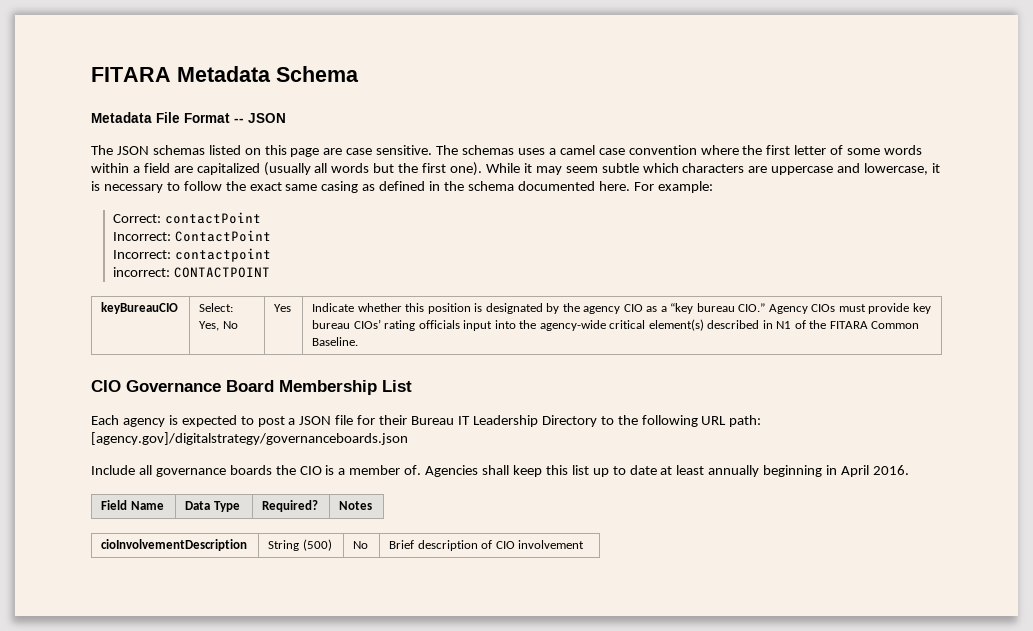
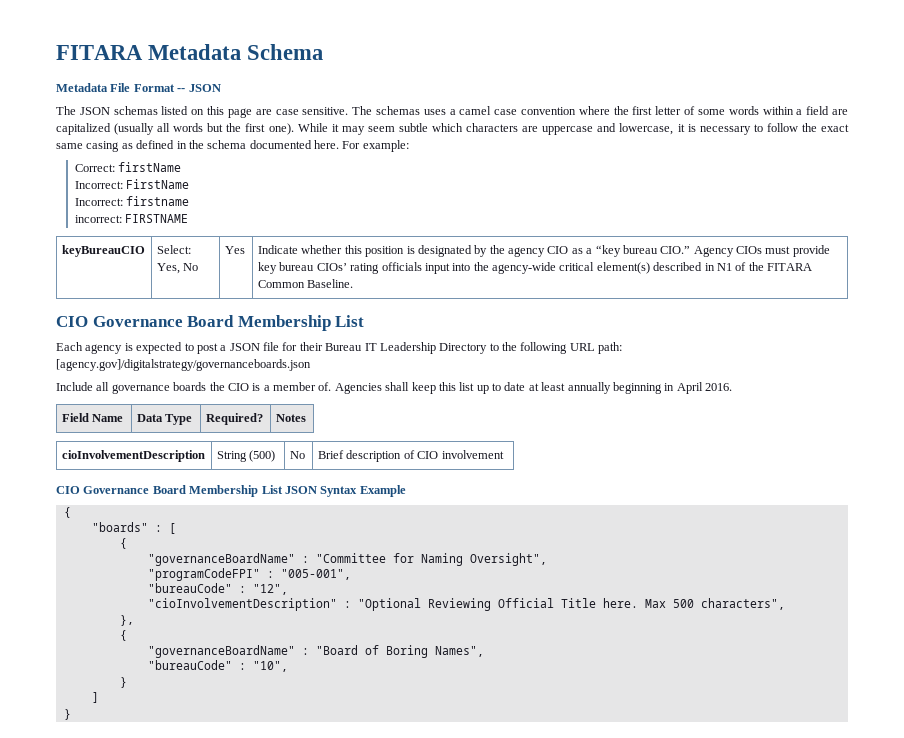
- Correct: contactPoint
- Incorrect: ContactPoint
- Incorrect: contactpoint
+ Correct: firstName
+ Incorrect: FirstName
+ Incorrect: firstname
- incorrect: CONTACTPOINT
+ incorrect: FIRSTNAME
+ CIO Governance Board Membership List JSON Syntax Example
+ {
+ "boards" : [
+ {
+ "governanceBoardName" : "Committee for Naming Oversight",
+ "programCodeFPI" : "005-001",
+ "bureauCode" : "12",
+ "cioInvolvementDescription" : "Optional Reviewing Official Title here. Max 500 characters",
+ },
+ {
+ "governanceBoardName" : "Board of Boring Names",
+ "bureauCode" : "10",
+ }
+ ]
+ }

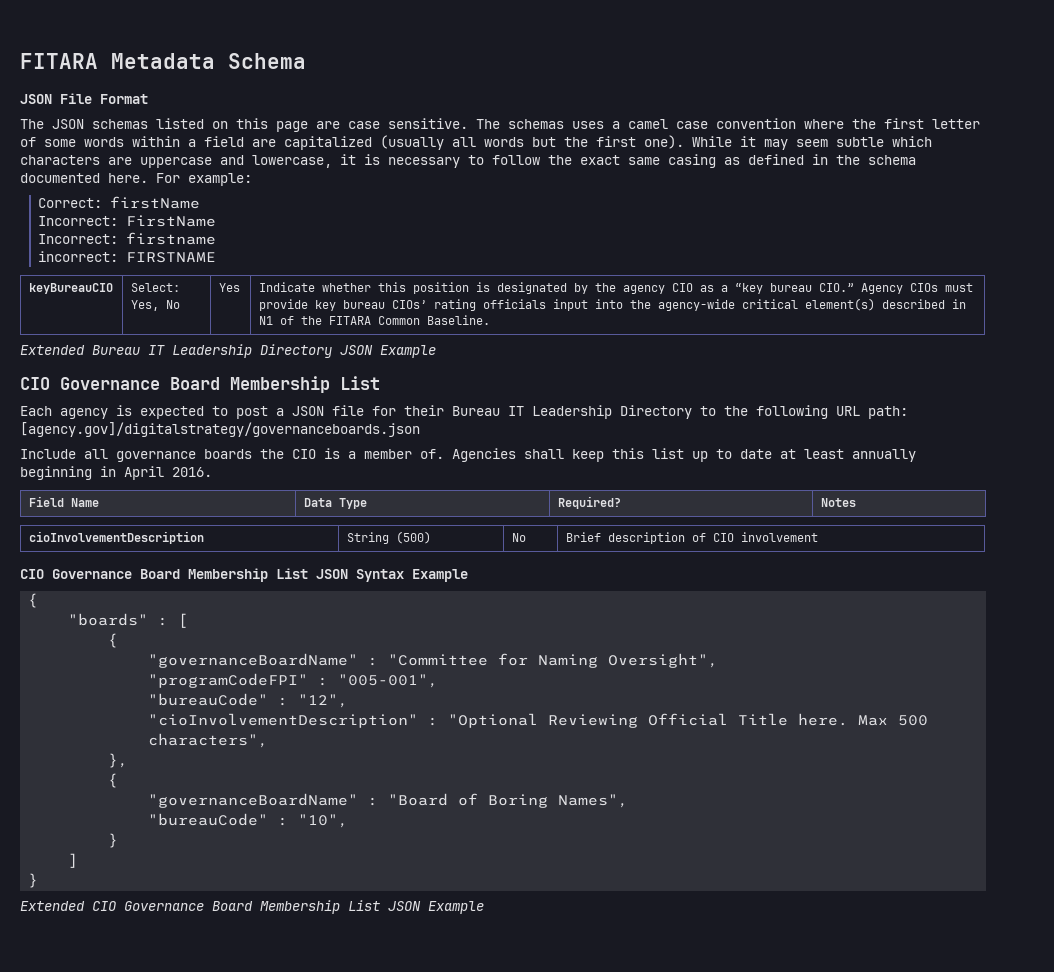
- Metadata File Format -- JSON
+ JSON File Format
+ Extended Bureau IT Leadership Directory JSON Example
+ Extended CIO Governance Board Membership List JSON Example

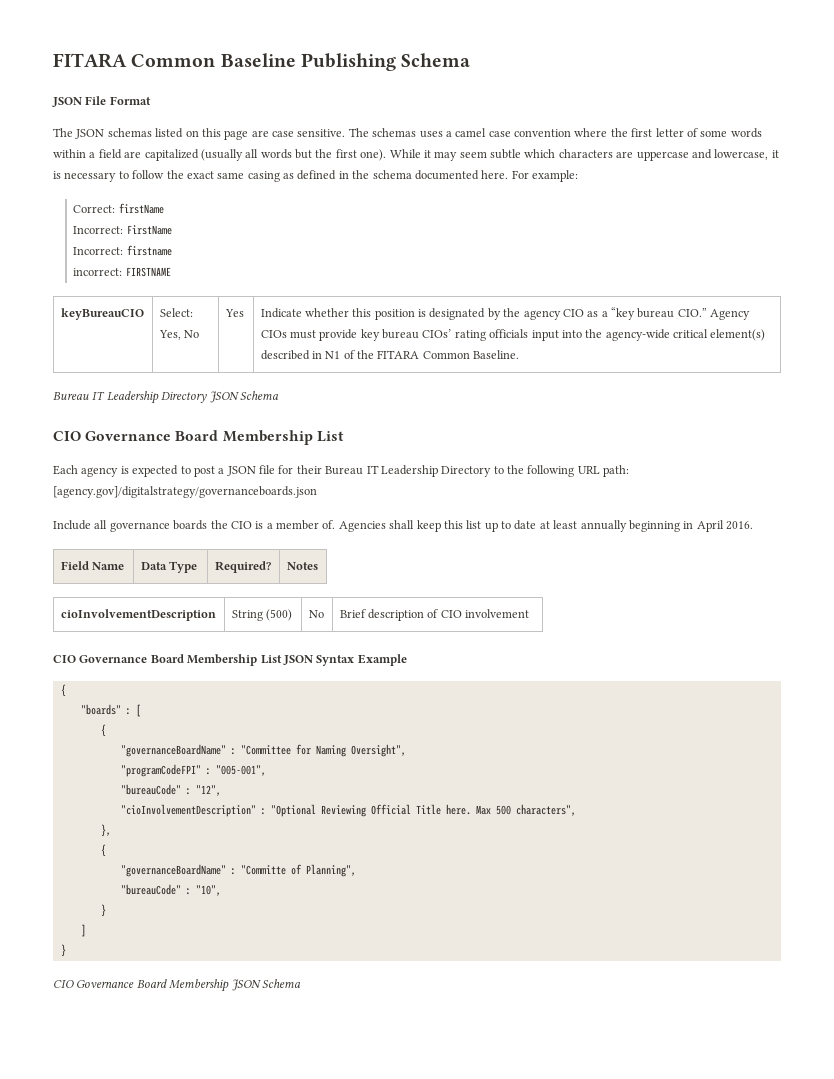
- FITARA Metadata Schema
+ FITARA Common Baseline Publishing Schema
- Extended Bureau IT Leadership Directory JSON Example
+ Bureau IT Leadership Directory JSON Schema
- "governanceBoardName" : "Board of Boring Names",
+ "governanceBoardName" : "Committe of Planning",
- Extended CIO Governance Board Membership List JSON Example
+ CIO Governance Board Membership JSON Schema

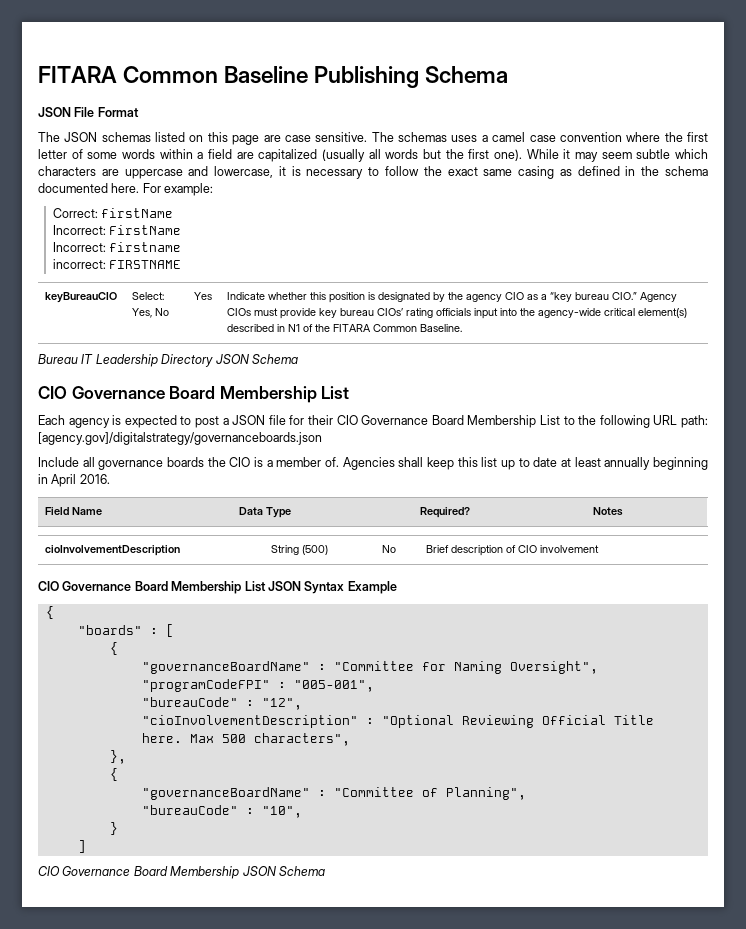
- Each agency is expected to post a JSON file for their Bureau IT Leadership Directory to the following URL path: [agency.gov]/digitalstrategy/governanceboards.json
+ Each agency is expected to post a JSON file for their CIO Governance Board Membership List to the following URL path: [agency.gov]/digitalstrategy/governanceboards.json
- "governanceBoardName" : "Committe of Planning",
+ "governanceBoardName" : "Committee of Planning",
  ]
- }

